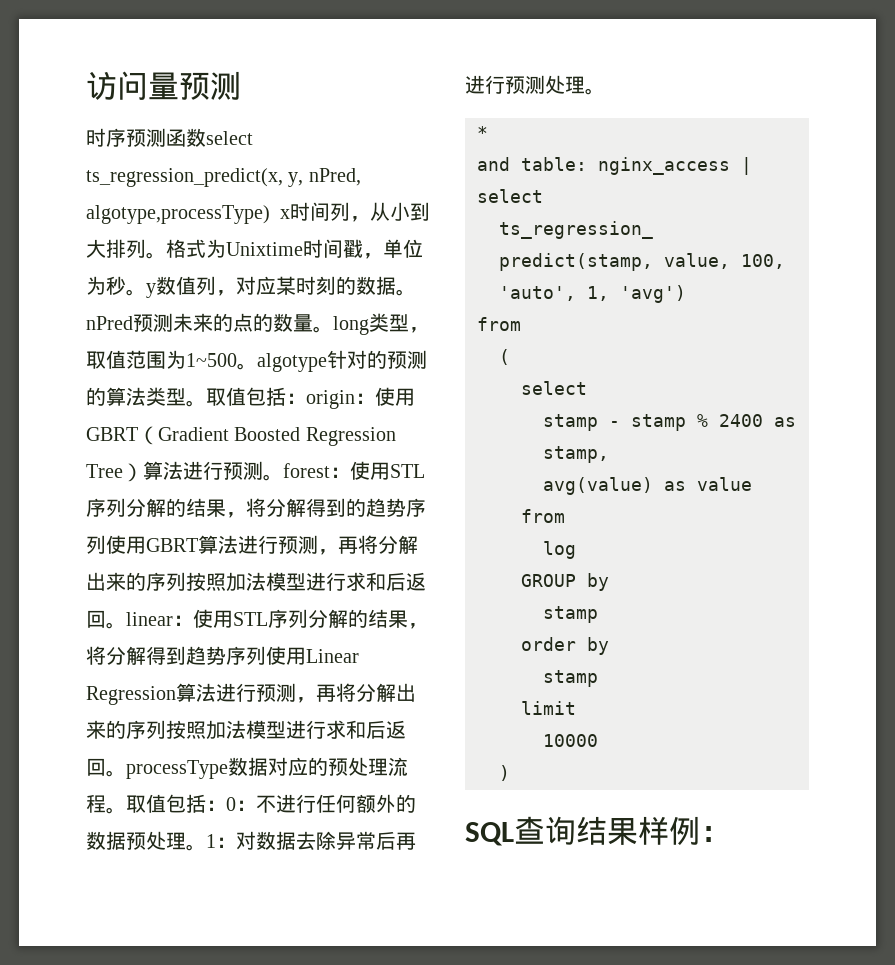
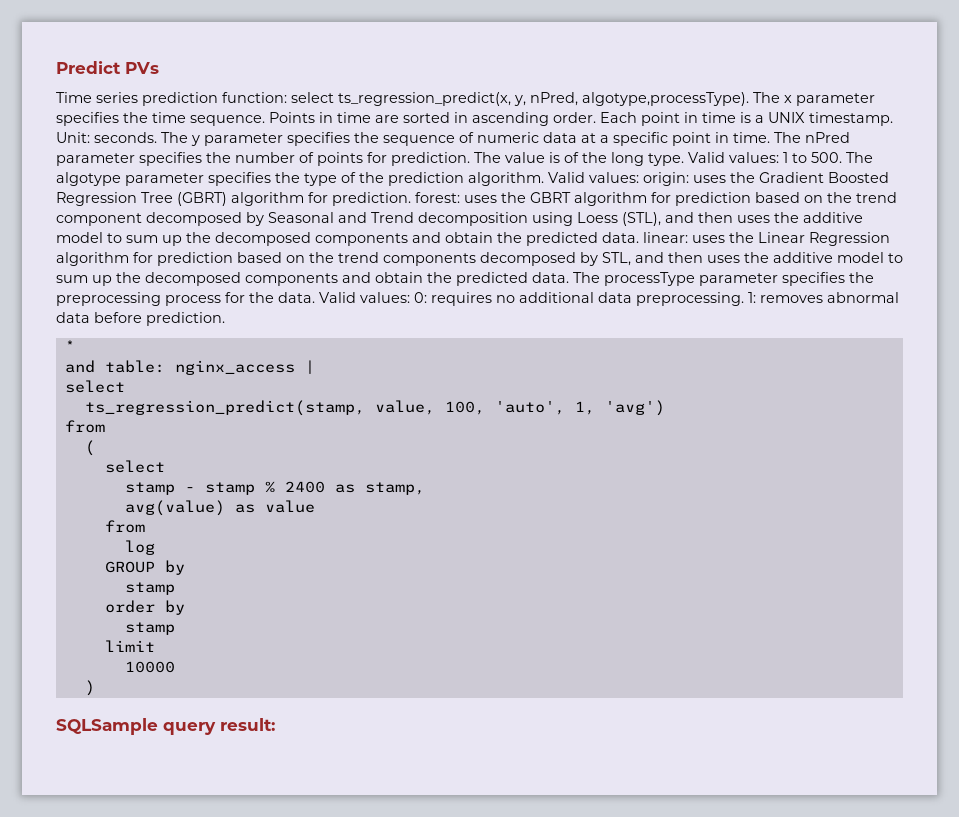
- 访问量预测
- 时序预测函数select ts_regression_predict(x, y, nPred, algotype,processType) x时间列，从小到大排列。格式为Unixtime时间戳，单位为秒。y数值列，对应某时刻的数据。nPred预测未来的点的数量。long类型，取值范围为1~500。algotype针对的预测的算法类型。取值包括：origin：使用GBRT（Gradient Boosted Regression Tree）算法进行预测。forest：使用STL序列分解的结果，将分解得到的趋势序列使用GBRT算法进行预测，再将分解出来的序列按照加法模型进行求和后返回。linear：使用STL序列分解的结果，将分解得到趋势序列使用Linear Regression算法进行预测，再将分解出来的序列按照加法模型进行求和后返回。processType数据对应的预处理流程。取值包括：0：不进行任何额外的数据预处理。1：对数据去除异常后再进行预测处理。
+ Predict PVs
+ Time series prediction function: select ts_regression_predict(x, y, nPred, algotype,processType). The x parameter specifies the time sequence. Points in time are sorted in ascending order. Each point in time is a UNIX timestamp. Unit: seconds. The y parameter specifies the sequence of numeric data at a specific point in time. The nPred parameter specifies the number of points for prediction. The value is of the long type. Valid values: 1 to 500. The algotype parameter specifies the type of the prediction algorithm. Valid values: origin: uses the Gradient Boosted Regression Tree (GBRT) algorithm for prediction. forest: uses the GBRT algorithm for prediction based on the trend component decomposed by Seasonal and Trend decomposition using Loess (STL), and then uses the additive model to sum up the decomposed components and obtain the predicted data. linear: uses the Linear Regression algorithm for prediction based on the trend components decomposed by STL, and then uses the additive model to sum up the decomposed components and obtain the predicted data. The processType parameter specifies the preprocessing process for the data. Valid values: 0: requires no additional data preprocessing. 1: removes abnormal data before prediction.
- SQL查询结果样例：
+ SQLSample query result:

